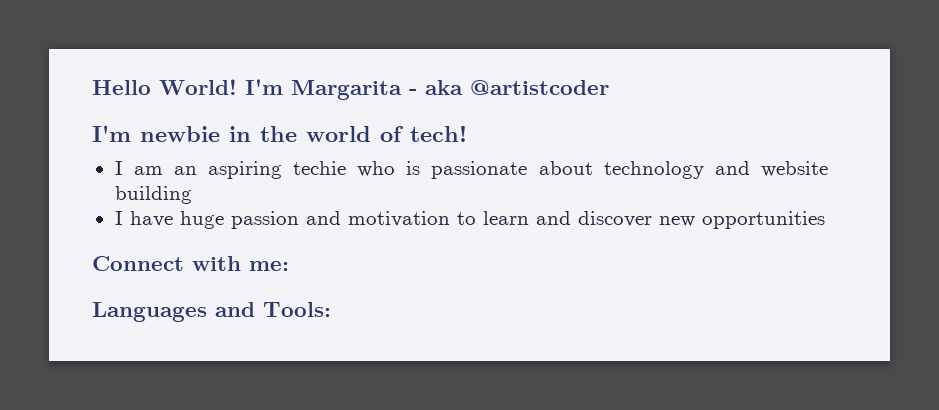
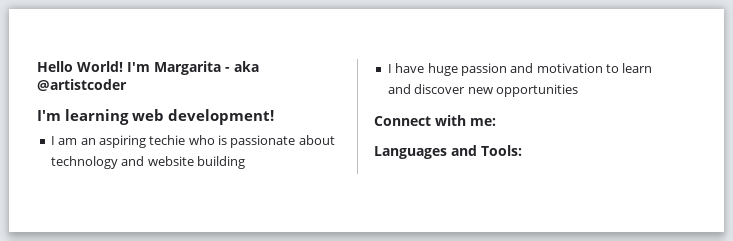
- I'm newbie in the world of tech!
+ I'm learning web development!

